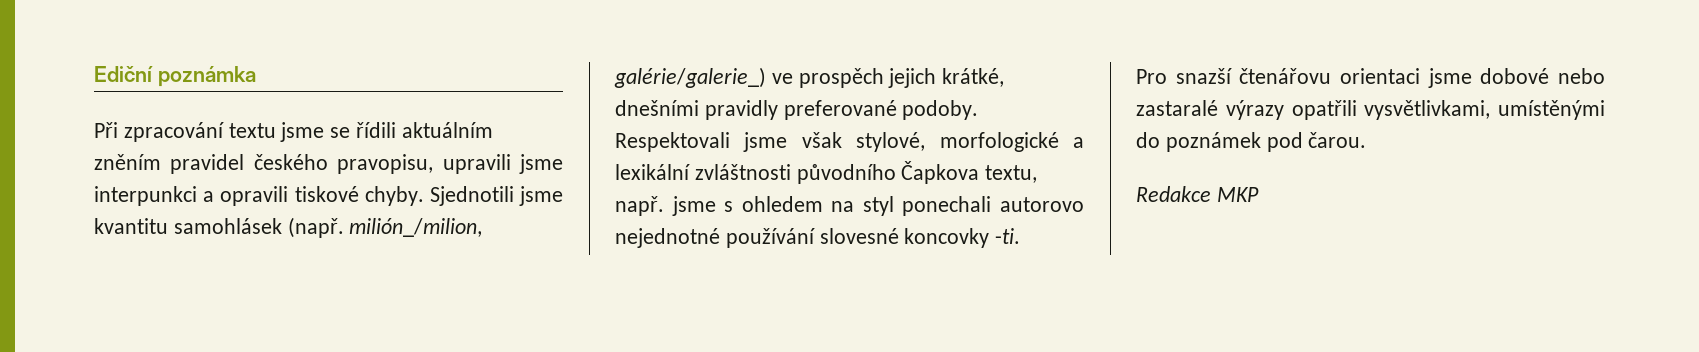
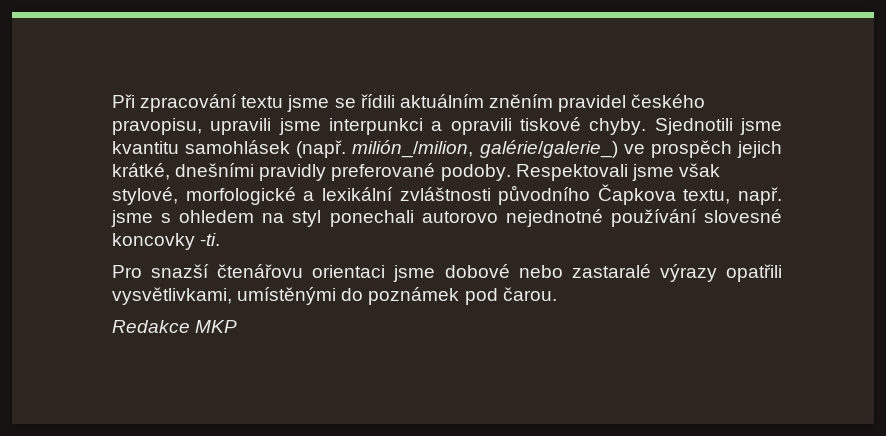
- Ediční poznámka

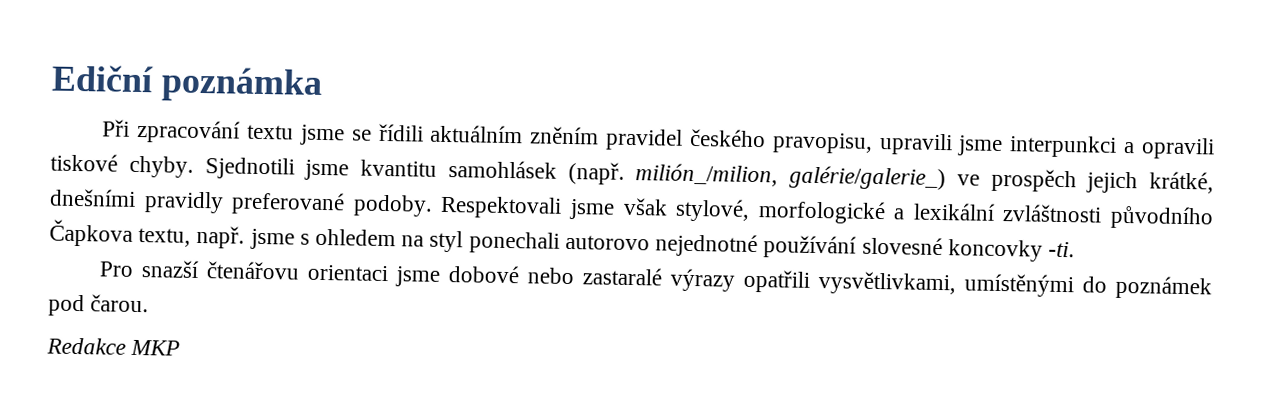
+ Ediční poznámka

